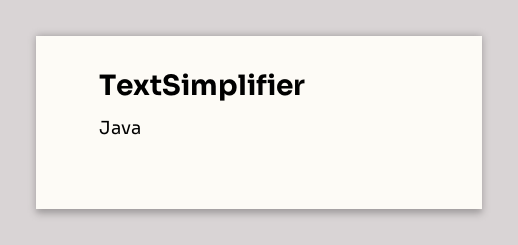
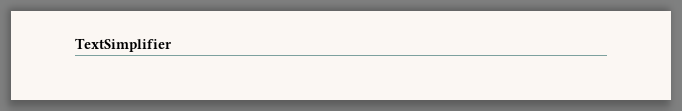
- Java

